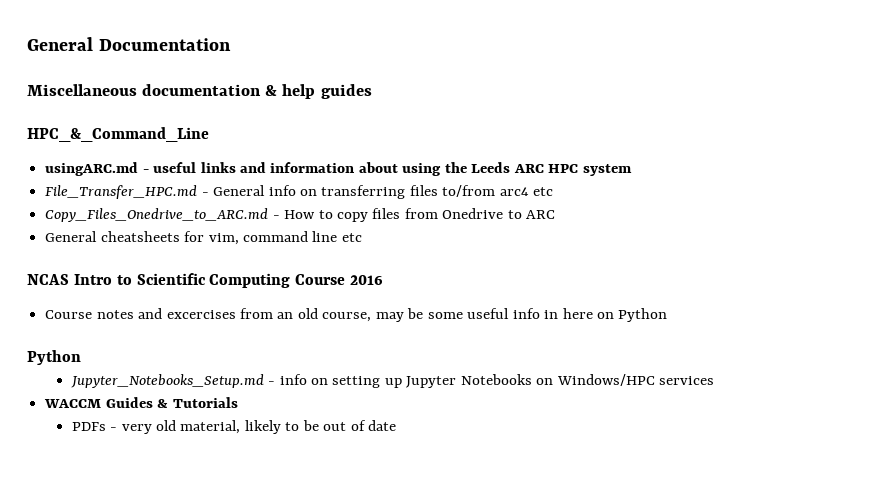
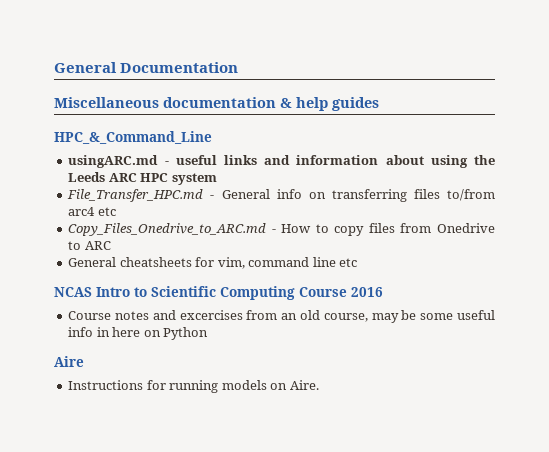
  Course notes and excercises from an old course, may be some useful info in here on Python
- Python
- Jupyter_Notebooks_Setup.md - info on setting up Jupyter Notebooks on Windows/HPC services
- WACCM Guides & Tutorials
- PDFs - very old material, likely to be out of date
+ Aire
+ Instructions for running models on Aire.

